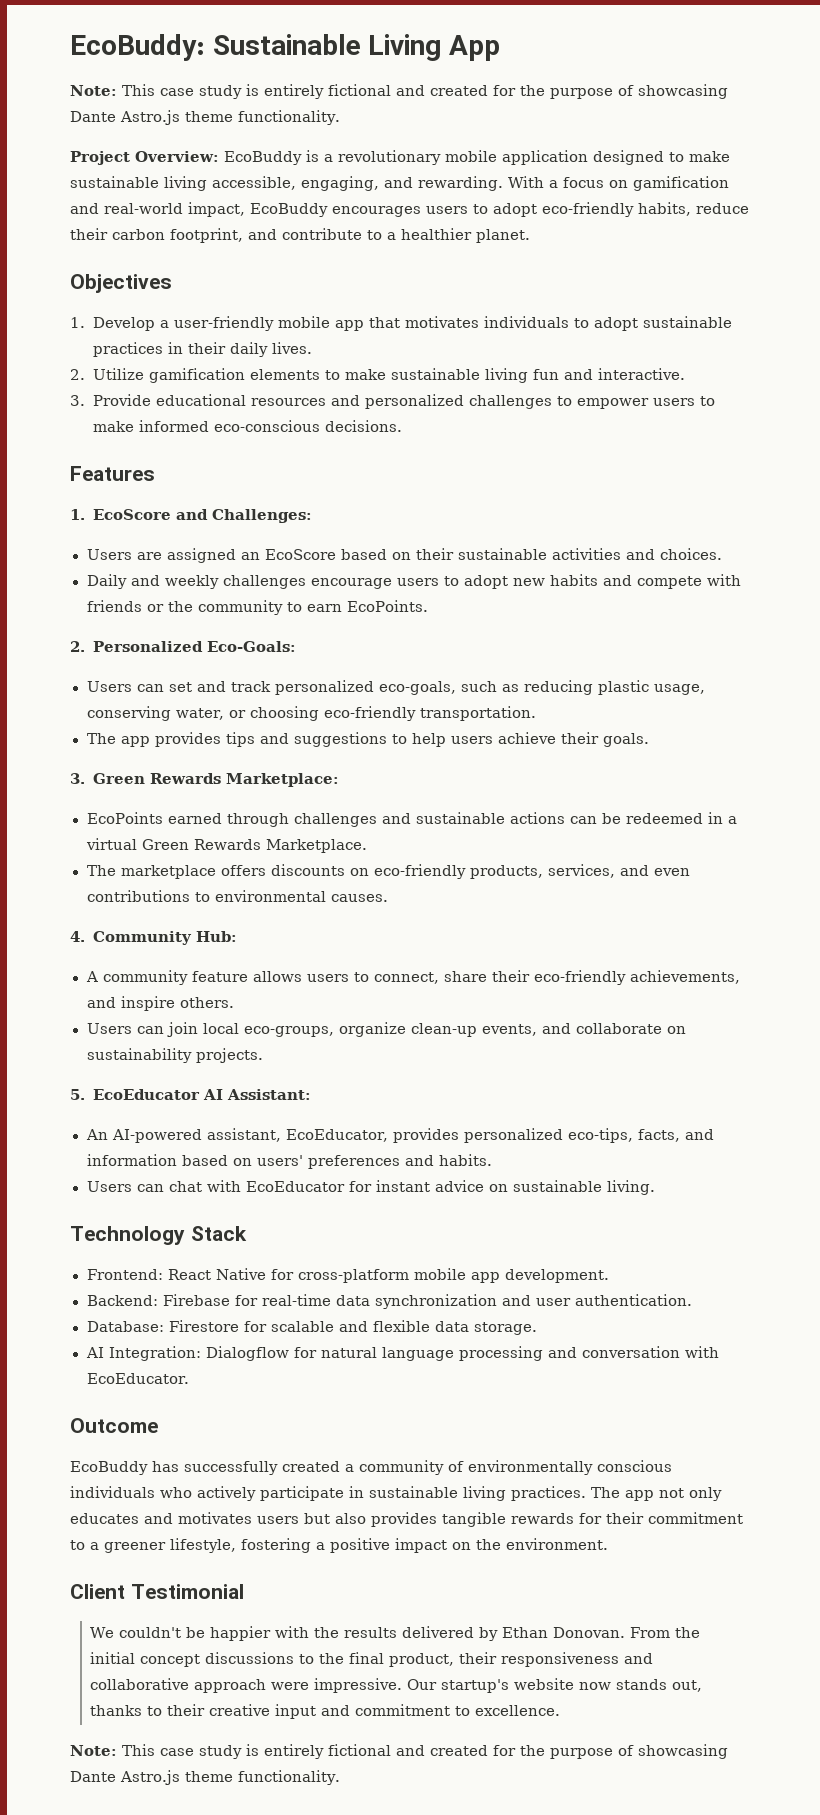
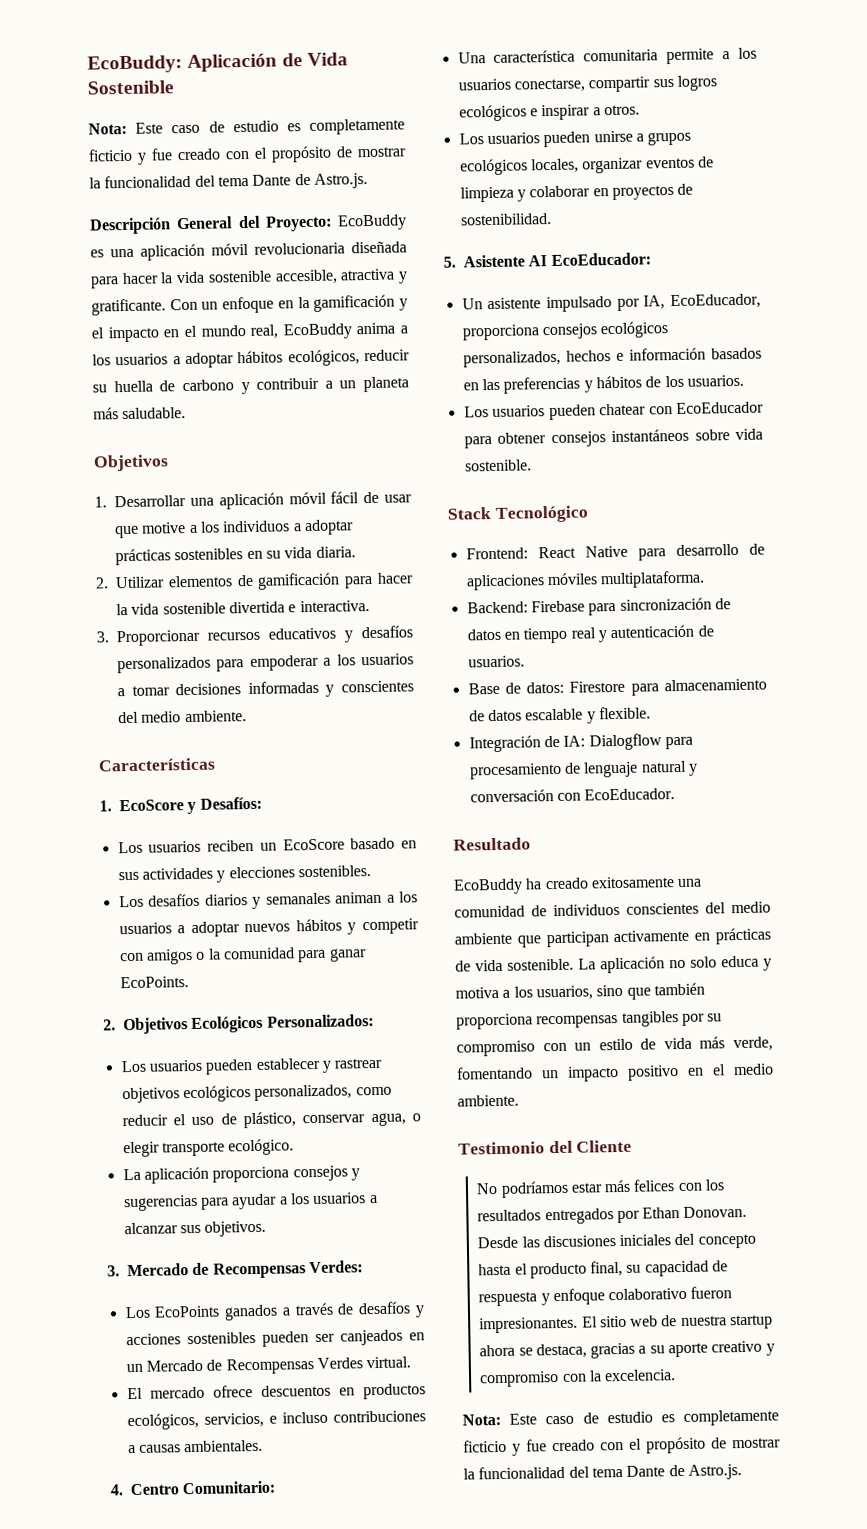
- EcoBuddy: Sustainable Living App
- Note: This case study is entirely fictional and created for the purpose of showcasing Dante Astro.js theme functionality.
- Project Overview: EcoBuddy is a revolutionary mobile application designed to make sustainable living accessible, engaging, and rewarding. With a focus on gamification and real-world impact, EcoBuddy encourages users to adopt eco-friendly habits, reduce their carbon footprint, and contribute to a healthier planet.
- Objectives
- 1. Develop a user-friendly mobile app that motivates individuals to adopt sustainable practices in their daily lives.
- 2. Utilize gamification elements to make sustainable living fun and interactive.
- 3. Provide educational resources and personalized challenges to empower users to make informed eco-conscious decisions.
- Features
- 1. EcoScore and Challenges:
- Users are assigned an EcoScore based on their sustainable activities and choices.
- Daily and weekly challenges encourage users to adopt new habits and compete with friends or the community to earn EcoPoints.
- 2. Personalized Eco-Goals:
- Users can set and track personalized eco-goals, such as reducing plastic usage, conserving water, or choosing eco-friendly transportation.
- The app provides tips and suggestions to help users achieve their goals.
- 3. Green Rewards Marketplace:
- EcoPoints earned through challenges and sustainable actions can be redeemed in a virtual Green Rewards Marketplace.
- The marketplace offers discounts on eco-friendly products, services, and even contributions to environmental causes.
- 4. Community Hub:
- A community feature allows users to connect, share their eco-friendly achievements, and inspire others.
- Users can join local eco-groups, organize clean-up events, and collaborate on sustainability projects.
- 5. EcoEducator AI Assistant:
- An AI-powered assistant, EcoEducator, provides personalized eco-tips, facts, and information based on users' preferences and habits.
- Users can chat with EcoEducator for instant advice on sustainable living.
- Technology Stack
+ EcoBuddy: Aplicación de Vida Sostenible
+ Nota: Este caso de estudio es completamente ficticio y fue creado con el propósito de mostrar la funcionalidad del tema Dante de Astro.js.
+ Descripción General del Proyecto: EcoBuddy es una aplicación móvil revolucionaria diseñada para hacer la vida sostenible accesible, atractiva y gratificante. Con un enfoque en la gamificación y el impacto en el mundo real, EcoBuddy anima a los usuarios a adoptar hábitos ecológicos, reducir su huella de carbono y contribuir a un planeta más saludable.
+ Objetivos
+ 1. Desarrollar una aplicación móvil fácil de usar que motive a los individuos a adoptar prácticas sostenibles en su vida diaria.
+ 2. Utilizar elementos de gamificación para hacer la vida sostenible divertida e interactiva.
+ 3. Proporcionar recursos educativos y desafíos personalizados para empoderar a los usuarios a tomar decisiones informadas y conscientes del medio ambiente.
+ Características
+ 1. EcoScore y Desafíos:
+ Los usuarios reciben un EcoScore basado en sus actividades y elecciones sostenibles.
+ Los desafíos diarios y semanales animan a los usuarios a adoptar nuevos hábitos y competir con amigos o la comunidad para ganar EcoPoints.
+ 2. Objetivos Ecológicos Personalizados:
+ Los usuarios pueden establecer y rastrear objetivos ecológicos personalizados, como reducir el uso de plástico, conservar agua, o elegir transporte ecológico.
+ La aplicación proporciona consejos y sugerencias para ayudar a los usuarios a alcanzar sus objetivos.
+ 3. Mercado de Recompensas Verdes:
+ Los EcoPoints ganados a través de desafíos y acciones sostenibles pueden ser canjeados en un Mercado de Recompensas Verdes virtual.
+ El mercado ofrece descuentos en productos ecológicos, servicios, e incluso contribuciones a causas ambientales.
+ 4. Centro Comunitario:
+ Una característica comunitaria permite a los usuarios conectarse, compartir sus logros ecológicos e inspirar a otros.
+ Los usuarios pueden unirse a grupos ecológicos locales, organizar eventos de limpieza y colaborar en proyectos de sostenibilidad.
+ 5. Asistente AI EcoEducador:
+ Un asistente impulsado por IA, EcoEducador, proporciona consejos ecológicos personalizados, hechos e información basados en las preferencias y hábitos de los usuarios.
+ Los usuarios pueden chatear con EcoEducador para obtener consejos instantáneos sobre vida sostenible.
+ Stack Tecnológico
- Frontend: React Native for cross-platform mobile app development.
- Backend: Firebase for real-time data synchronization and user authentication.
- Database: Firestore for scalable and flexible data storage.
- AI Integration: Dialogflow for natural language processing and conversation with EcoEducator.
- Outcome
- EcoBuddy has successfully created a community of environmentally conscious individuals who actively participate in sustainable living practices. The app not only educates and motivates users but also provides tangible rewards for their commitment to a greener lifestyle, fostering a positive impact on the environment.
- Client Testimonial
- We couldn't be happier with the results delivered by Ethan Donovan. From the initial concept discussions to the final product, their responsiveness and collaborative approach were impressive. Our startup's website now stands out, thanks to their creative input and commitment to excellence.
- Note: This case study is entirely fictional and created for the purpose of showcasing Dante Astro.js theme functionality.
+ Frontend: React Native para desarrollo de aplicaciones móviles multiplataforma.
+ Backend: Firebase para sincronización de datos en tiempo real y autenticación de usuarios.
+ Base de datos: Firestore para almacenamiento de datos escalable y flexible.
+ Integración de IA: Dialogflow para procesamiento de lenguaje natural y conversación con EcoEducador.
+ Resultado
+ EcoBuddy ha creado exitosamente una comunidad de individuos conscientes del medio ambiente que participan activamente en prácticas de vida sostenible. La aplicación no solo educa y motiva a los usuarios, sino que también proporciona recompensas tangibles por su compromiso con un estilo de vida más verde, fomentando un impacto positivo en el medio ambiente.
+ Testimonio del Cliente
+ No podríamos estar más felices con los resultados entregados por Ethan Donovan. Desde las discusiones iniciales del concepto hasta el producto final, su capacidad de respuesta y enfoque colaborativo fueron impresionantes. El sitio web de nuestra startup ahora se destaca, gracias a su aporte creativo y compromiso con la excelencia.
+ Nota: Este caso de estudio es completamente ficticio y fue creado con el propósito de mostrar la funcionalidad del tema Dante de Astro.js.

